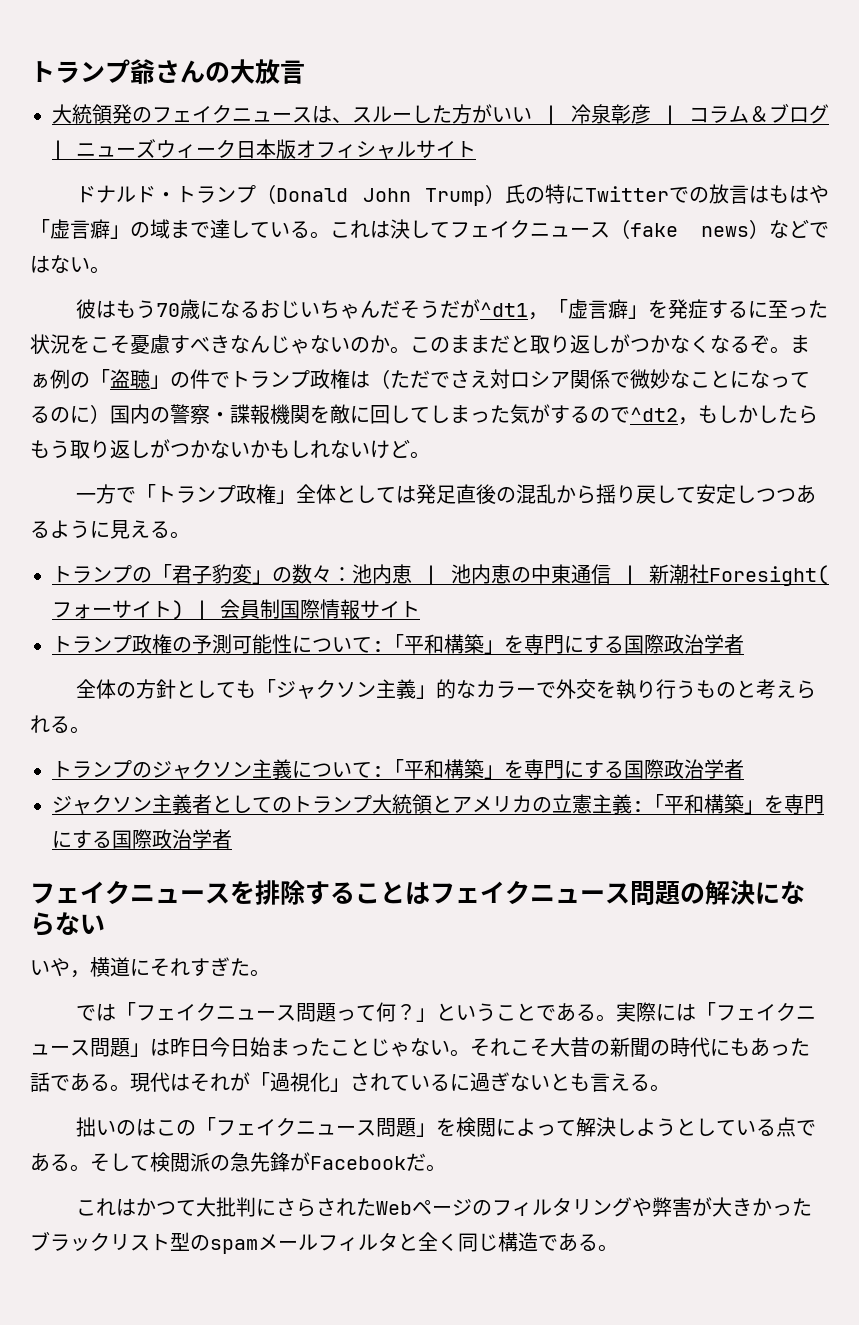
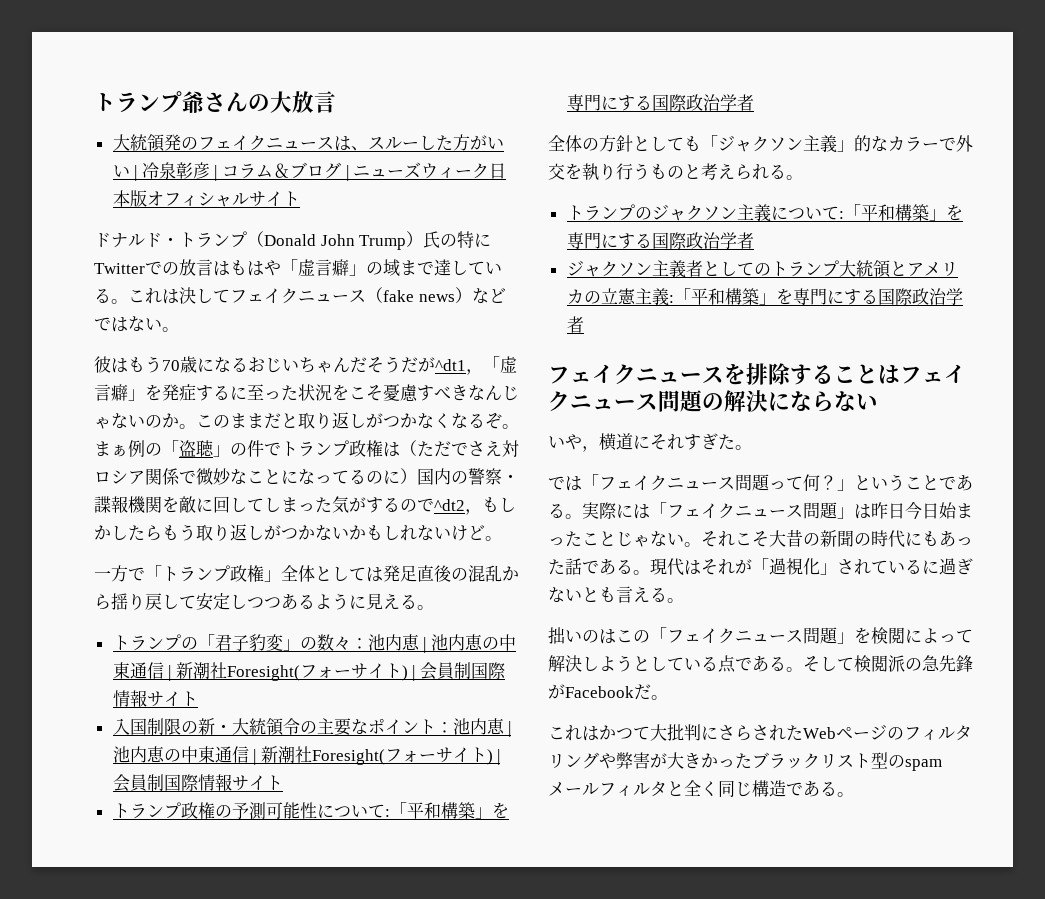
+ 入国制限の新・大統領令の主要なポイント：池内恵 | 池内恵の中東通信 | 新潮社Foresight(フォーサイト) | 会員制国際情報サイト

